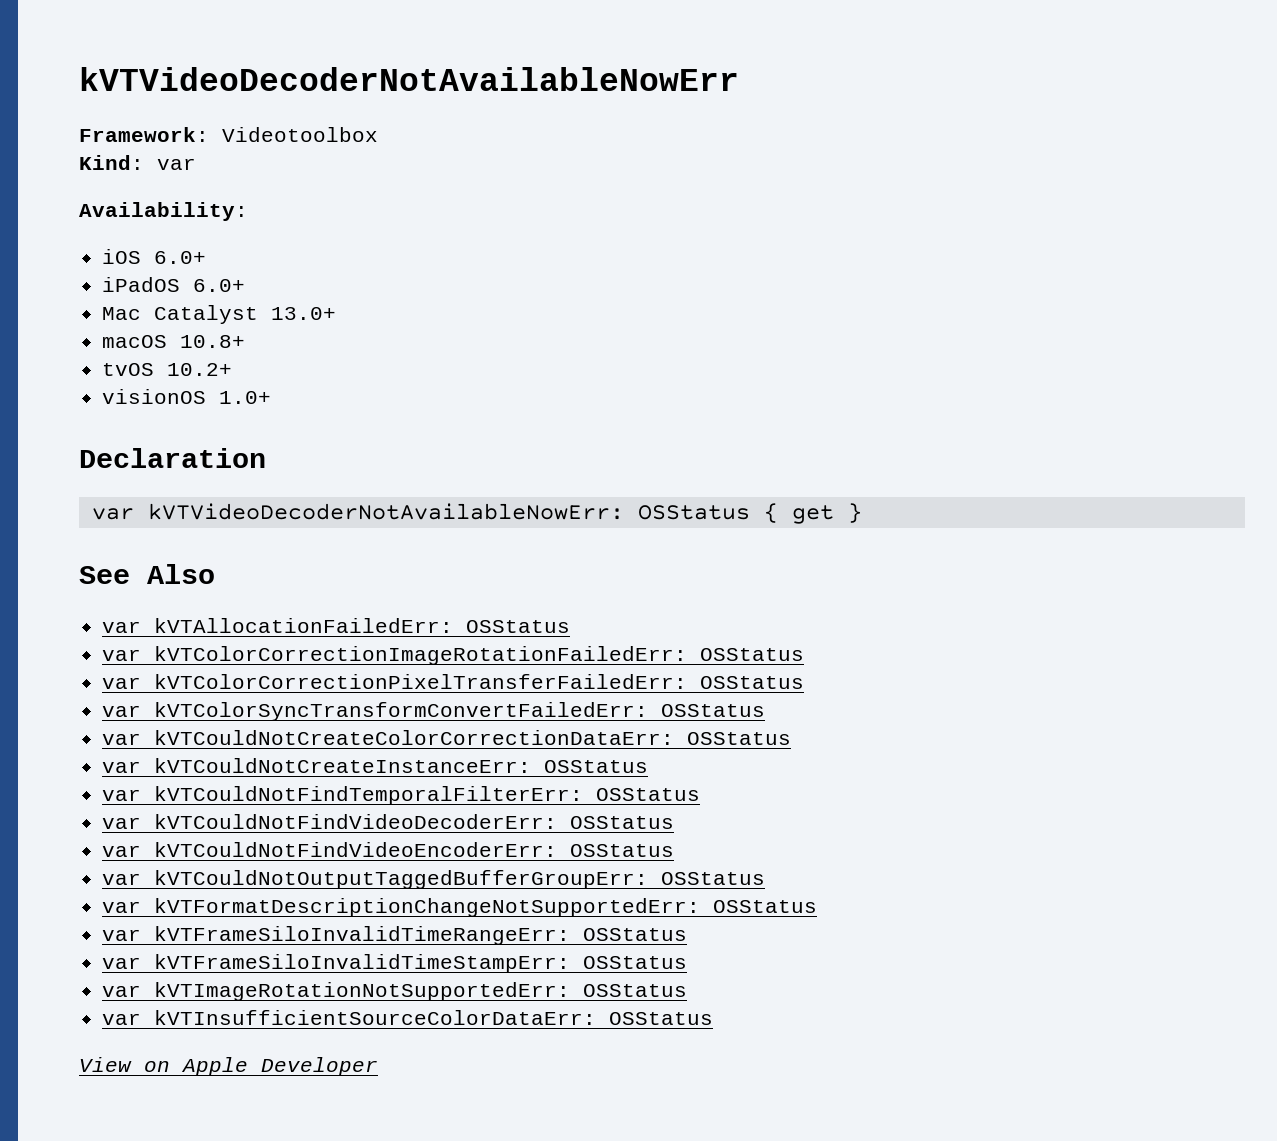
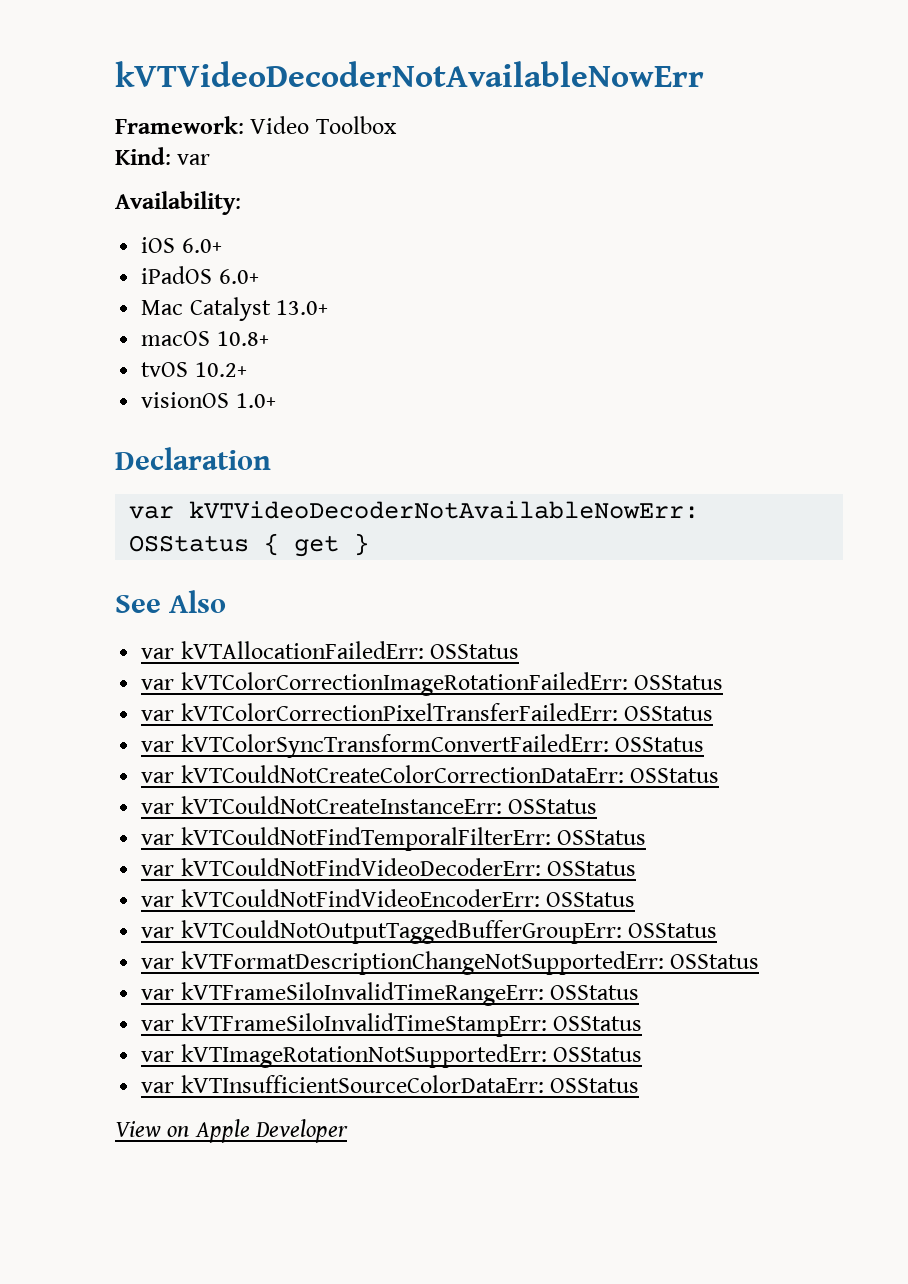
- Framework: Videotoolbox
+ Framework: Video Toolbox

